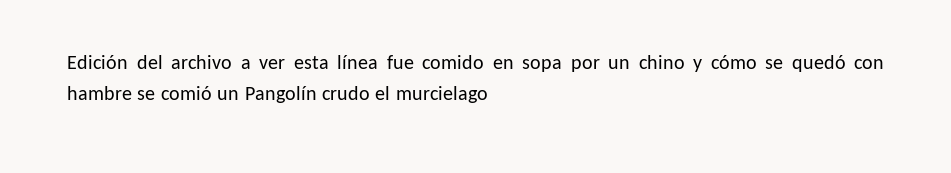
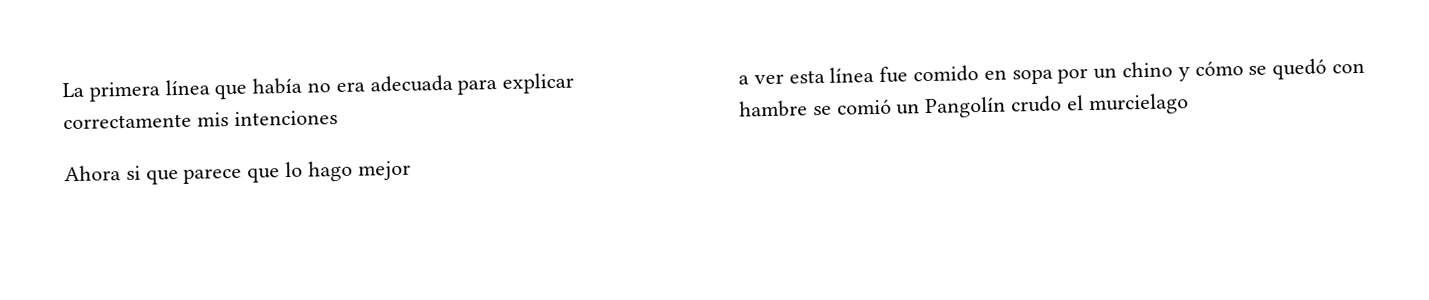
- Edición del archivo a ver esta línea fue comido en sopa por un chino y cómo se quedó con hambre se comió un Pangolín crudo el murcielago
+ La primera línea que había no era adecuada para explicar correctamente mis intenciones
+ Ahora si que parece que lo hago mejor
+ a ver esta línea fue comido en sopa por un chino y cómo se quedó con hambre se comió un Pangolín crudo el murcielago

